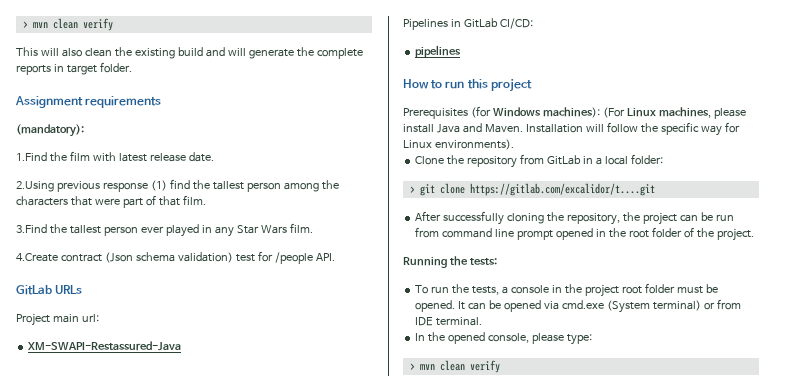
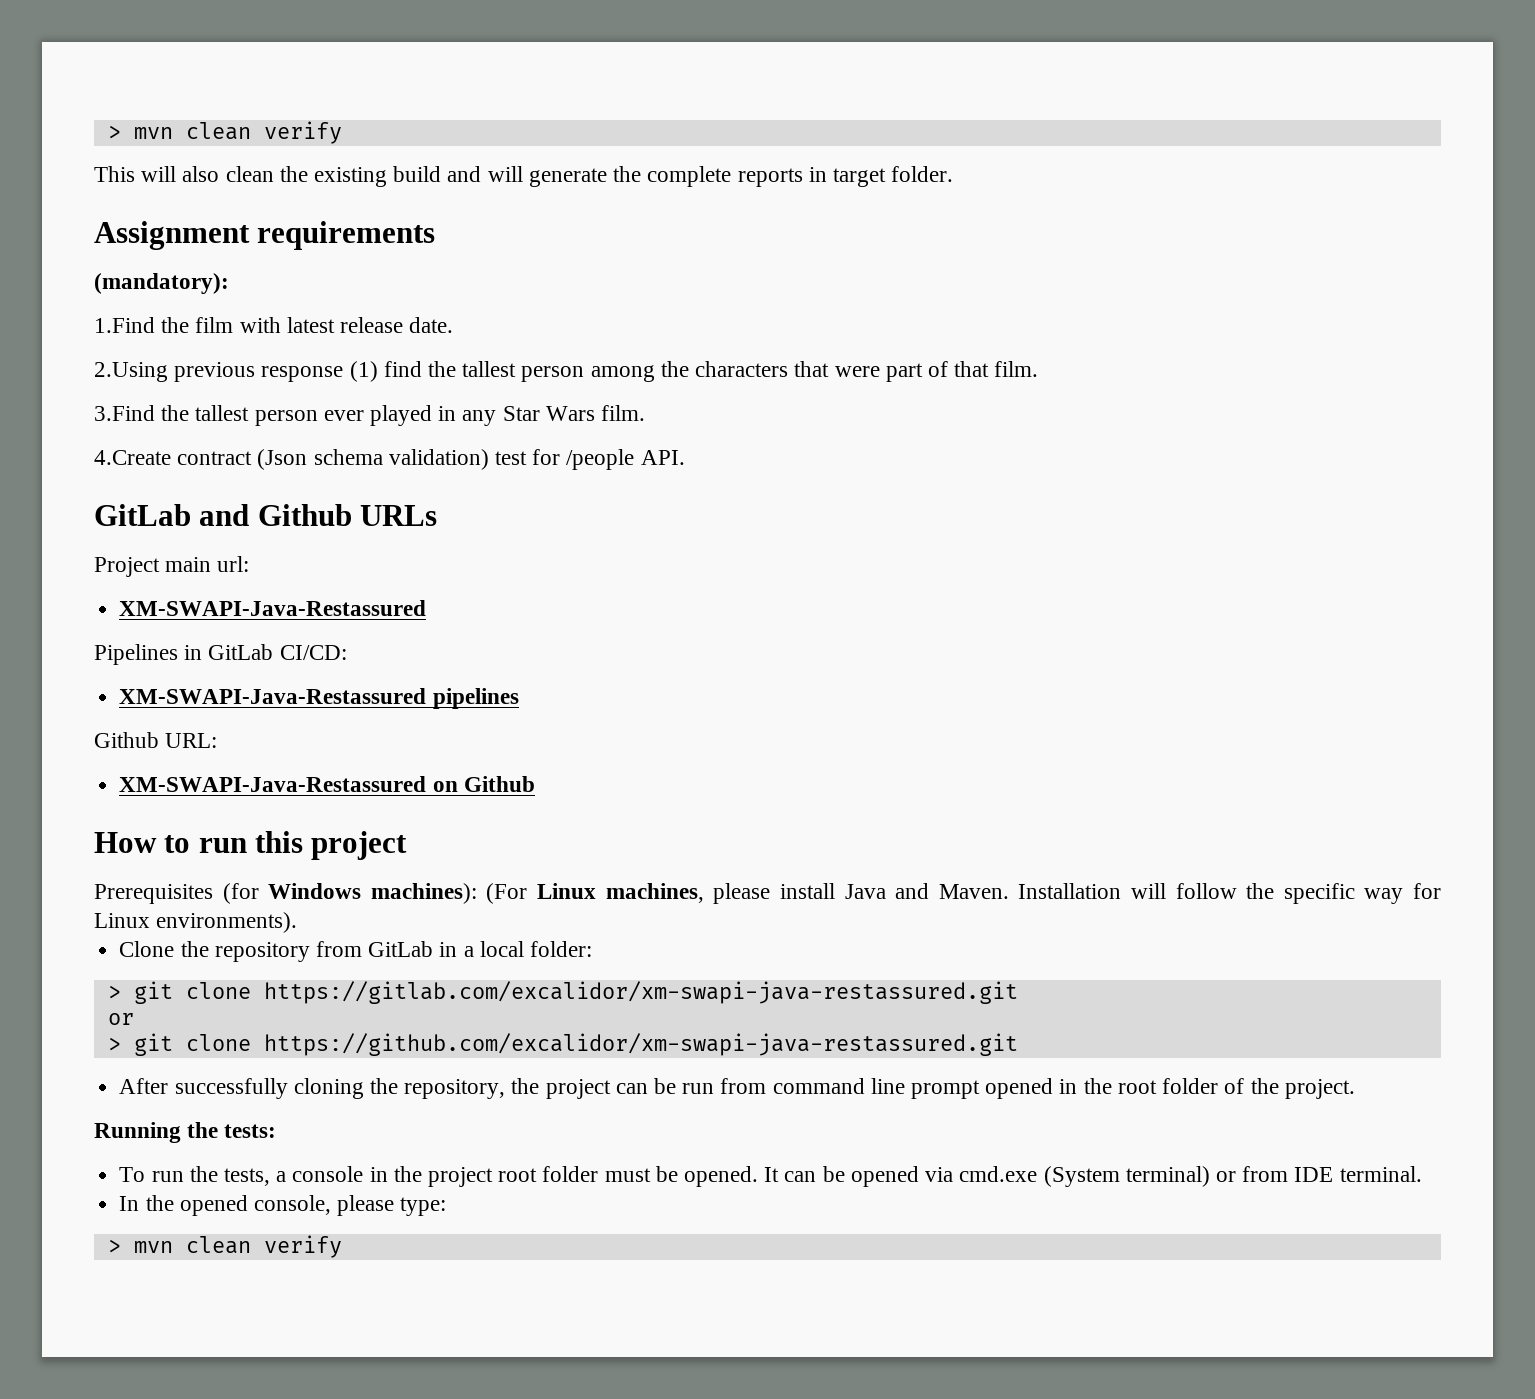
- GitLab URLs
+ GitLab and Github URLs
  Project main url:
- XM-SWAPI-Restassured-Java
+ XM-SWAPI-Java-Restassured
- pipelines
+ XM-SWAPI-Java-Restassured pipelines
+ Github URL:
+ XM-SWAPI-Java-Restassured on Github
- > git clone https://gitlab.com/excalidor/t....git
+ > git clone https://gitlab.com/excalidor/xm-swapi-java-restassured.git
+ or
+ > git clone https://github.com/excalidor/xm-swapi-java-restassured.git

